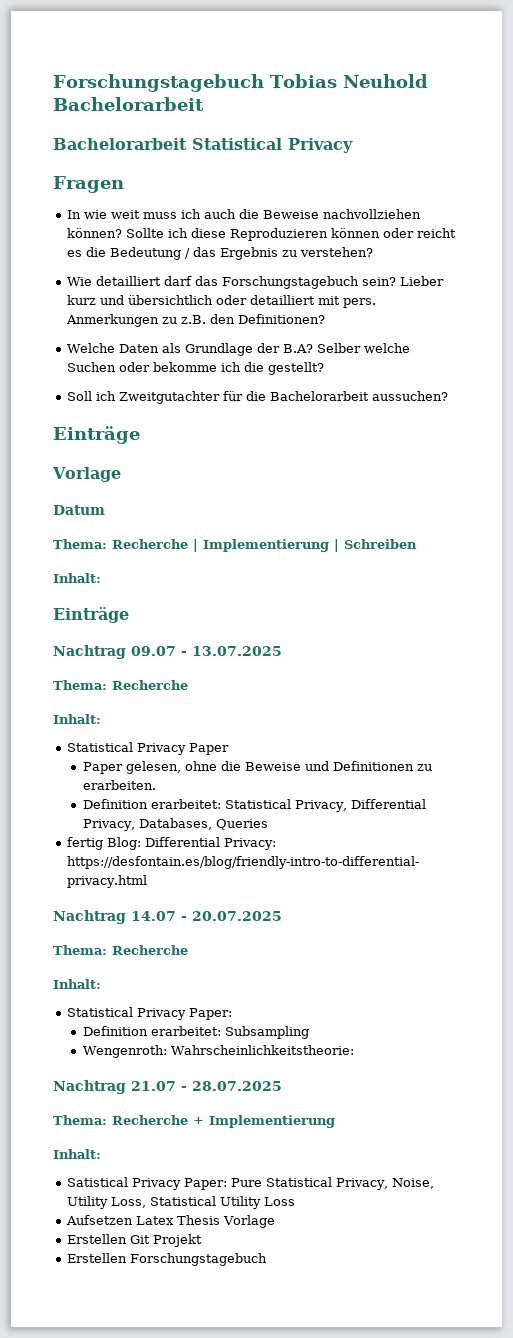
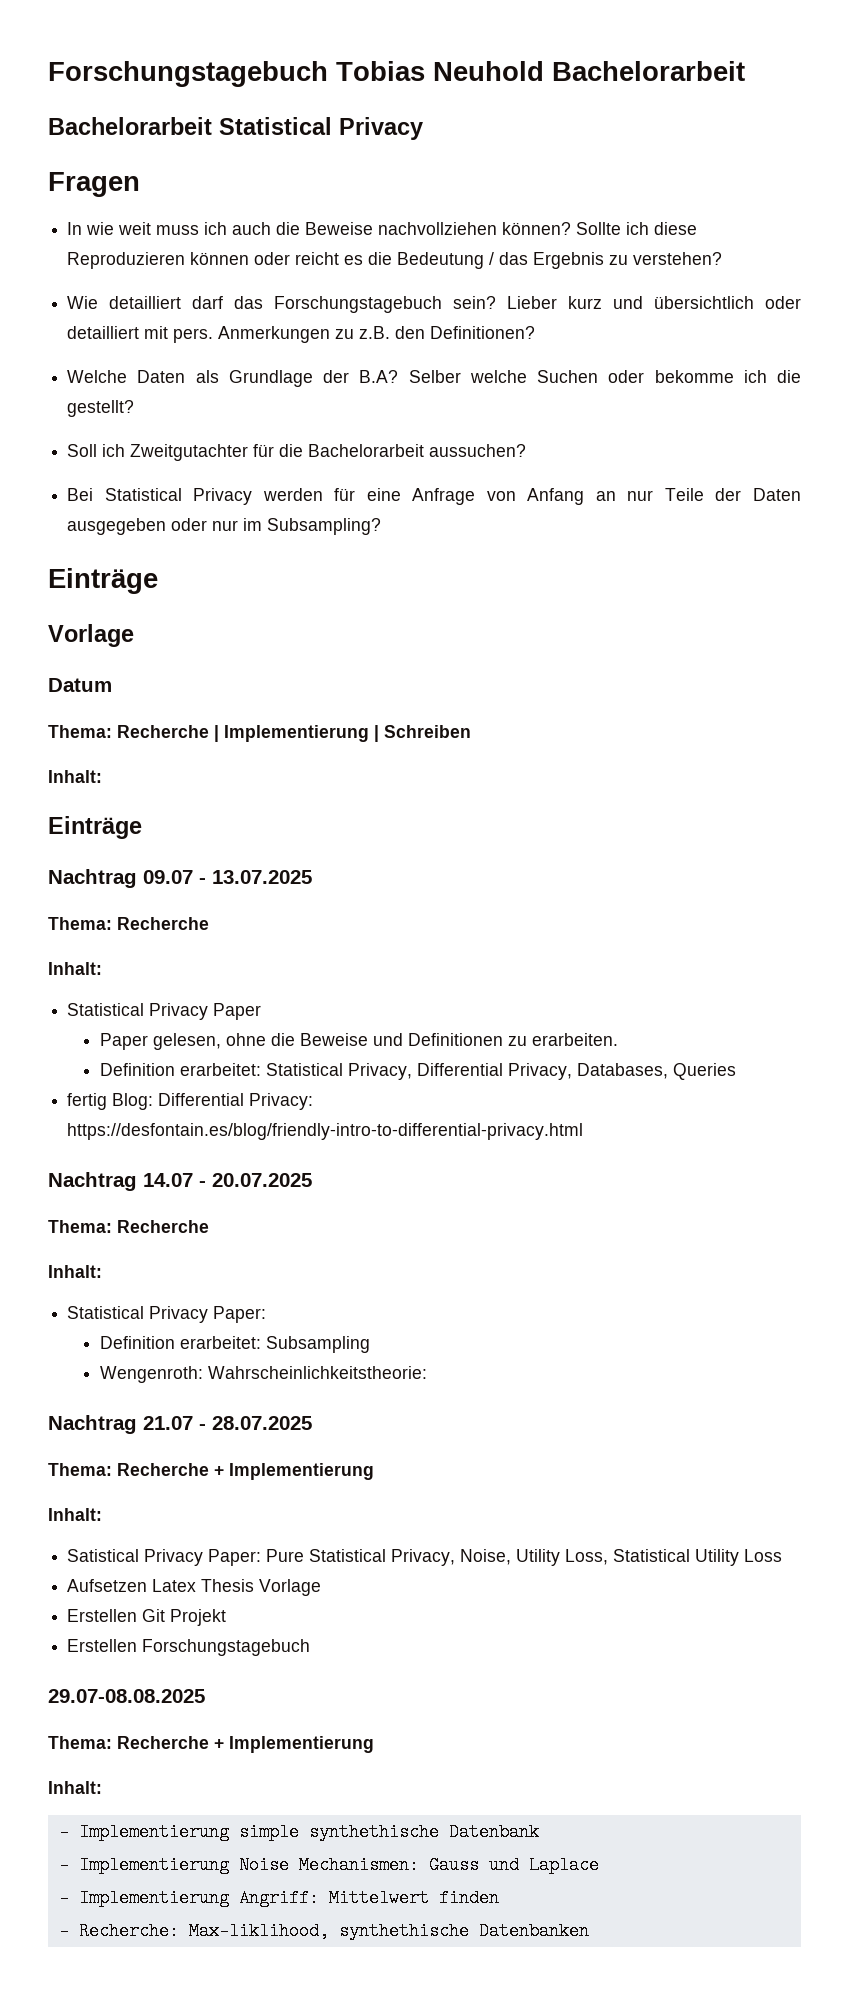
+ Bei Statistical Privacy werden für eine Anfrage von Anfang an nur Teile der Daten ausgegeben oder nur im Subsampling?
+ 29.07-08.08.2025
+ Thema: Recherche + Implementierung
+ Inhalt:
+ - Implementierung simple synthethische Datenbank
+ - Implementierung Noise Mechanismen: Gauss und Laplace
+ - Implementierung Angriff: Mittelwert finden
+ - Recherche: Max-liklihood, synthethische Datenbanken

